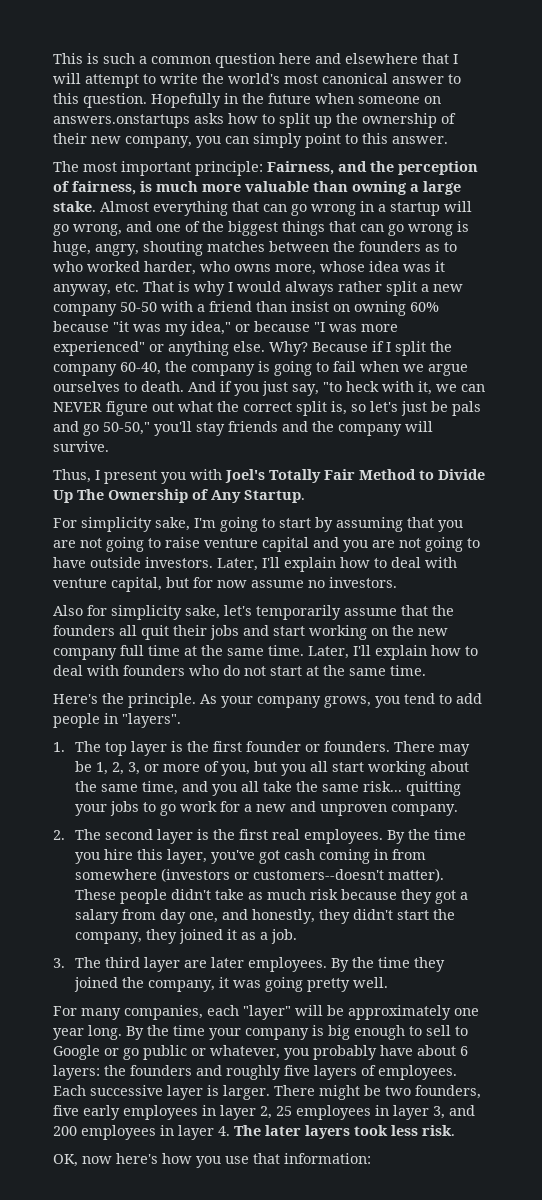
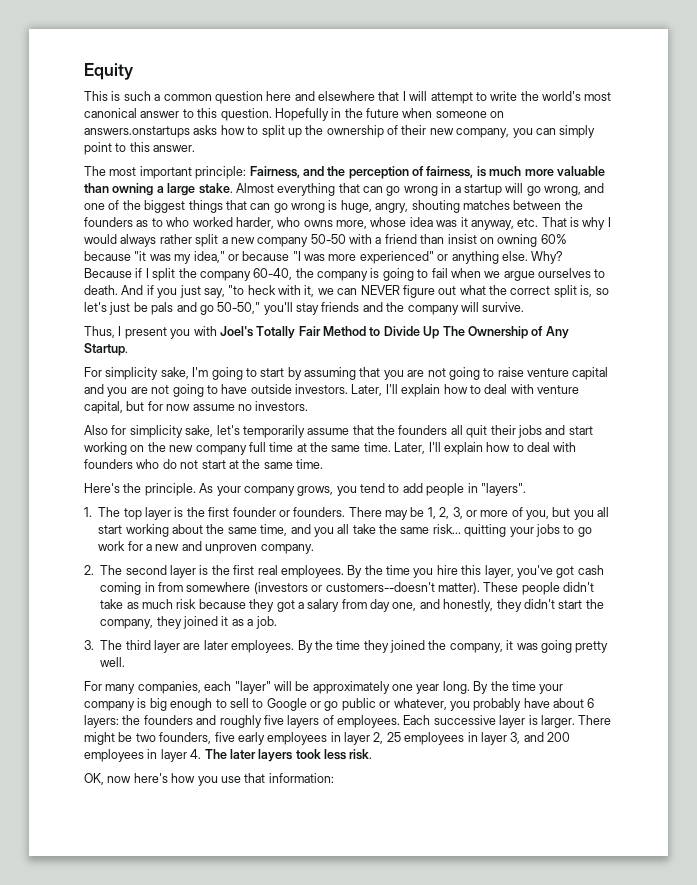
+ Equity

